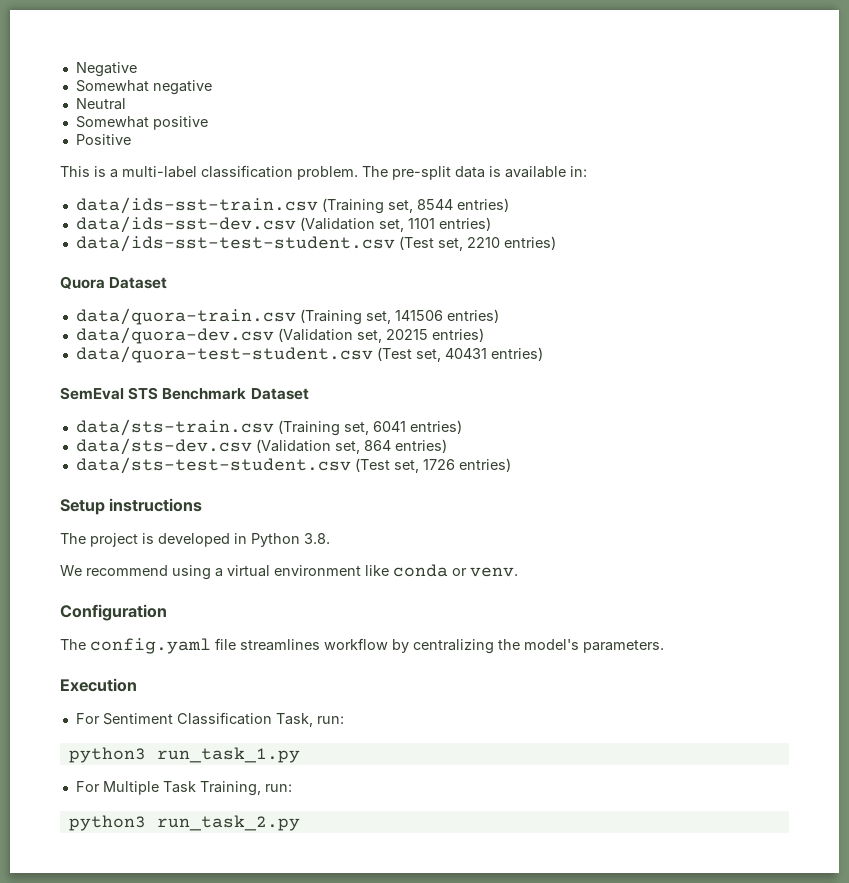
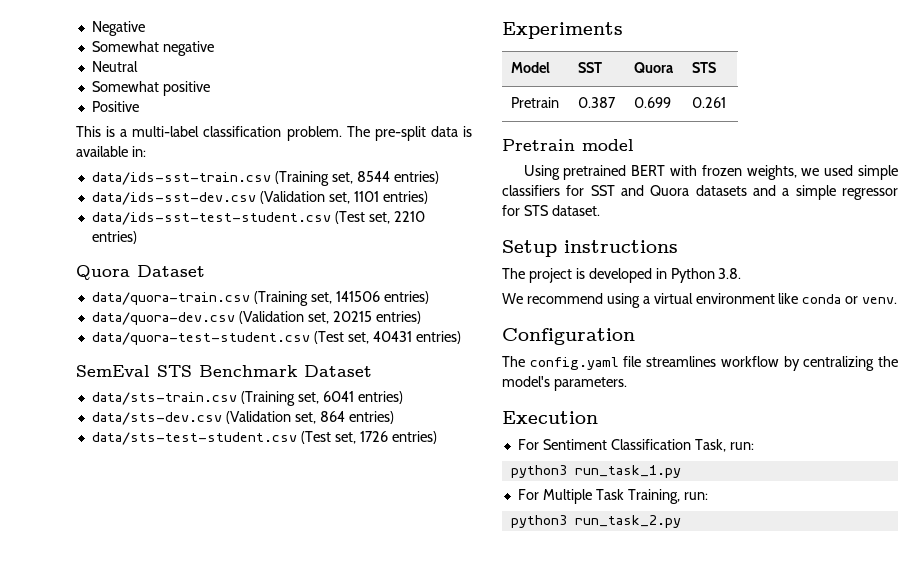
+ Experiments
+ Model | SST | Quora | STS
+ Pretrain | 0.387 | 0.699 | 0.261
+ Pretrain model
+ Using pretrained BERT with frozen weights, we used simple classifiers for SST and Quora datasets and a simple regressor for STS dataset.

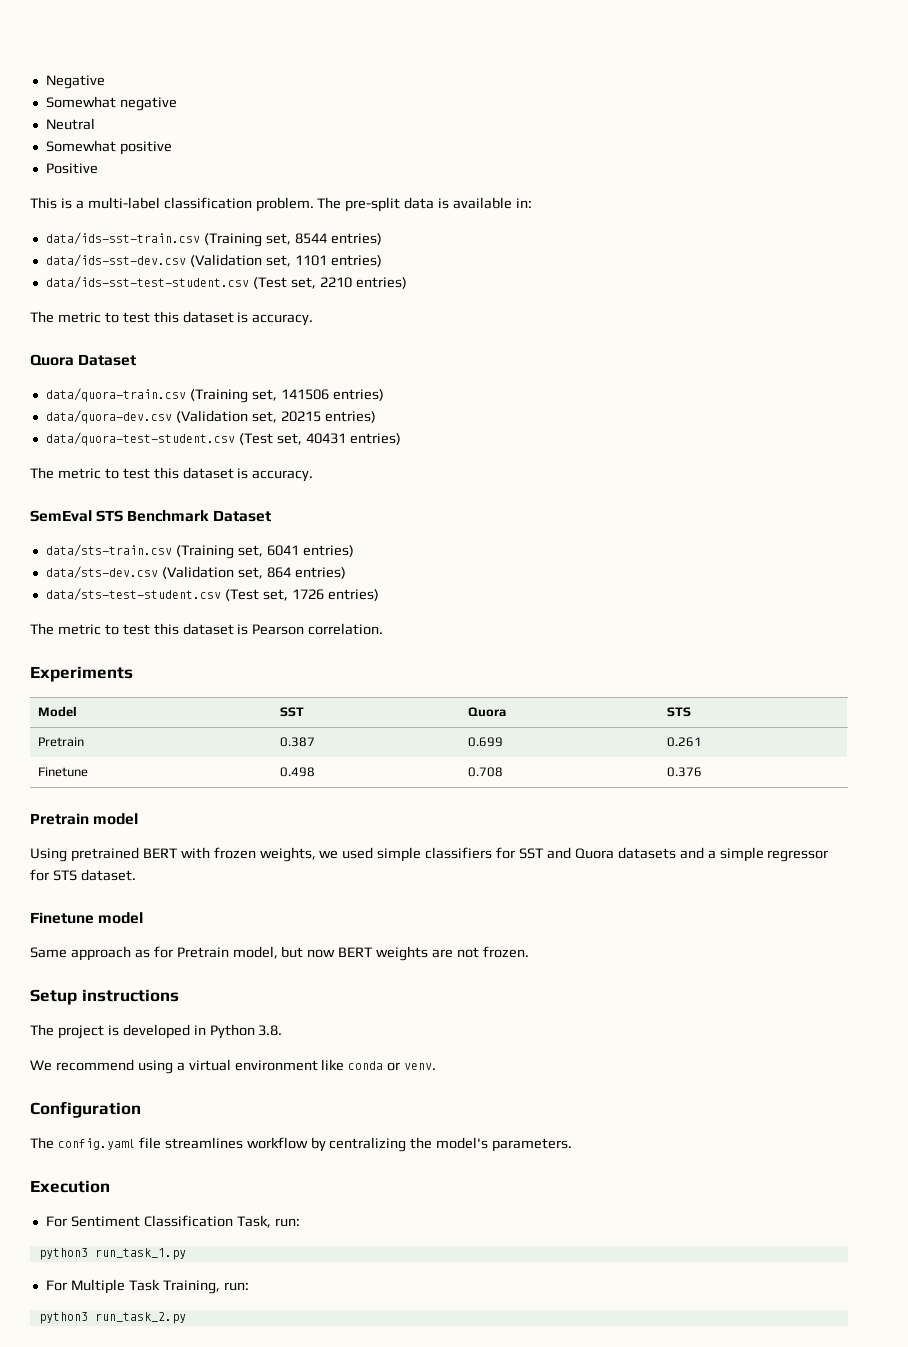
  data/ids-sst-test-student.csv (Test set, 2210 entries)
+ The metric to test this dataset is accuracy.
  data/quora-test-student.csv (Test set, 40431 entries)
+ The metric to test this dataset is accuracy.
+ The metric to test this dataset is Pearson correlation.
+ Finetune | 0.498 | 0.708 | 0.376
+ Finetune model
+ Same approach as for Pretrain model, but now BERT weights are not frozen.

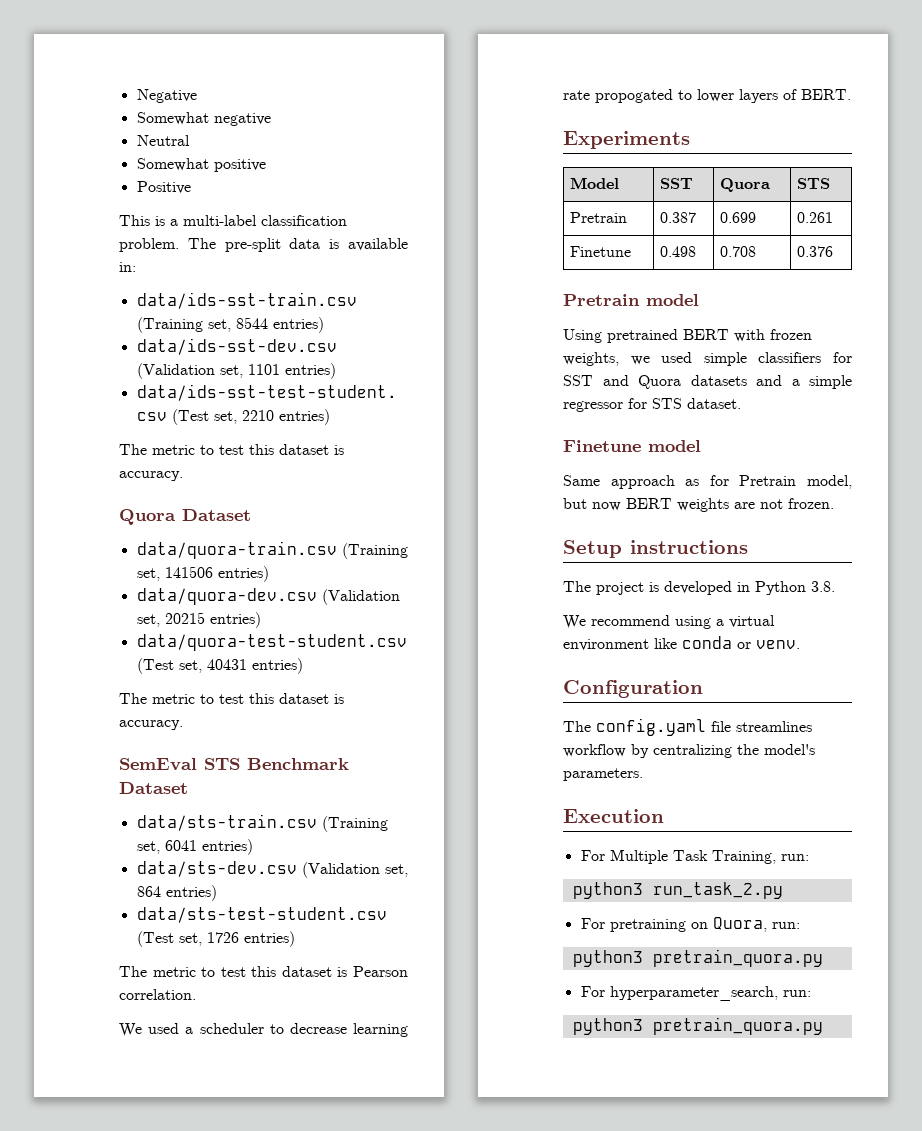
+ We used a scheduler to decrease learning rate propogated to lower layers of BERT.
- For Sentiment Classification Task, run:
- python3 run_task_1.py
+ For pretraining on Quora, run:
+ python3 pretrain_quora.py
+ For hyperparameter_search, run:
+ python3 pretrain_quora.py

